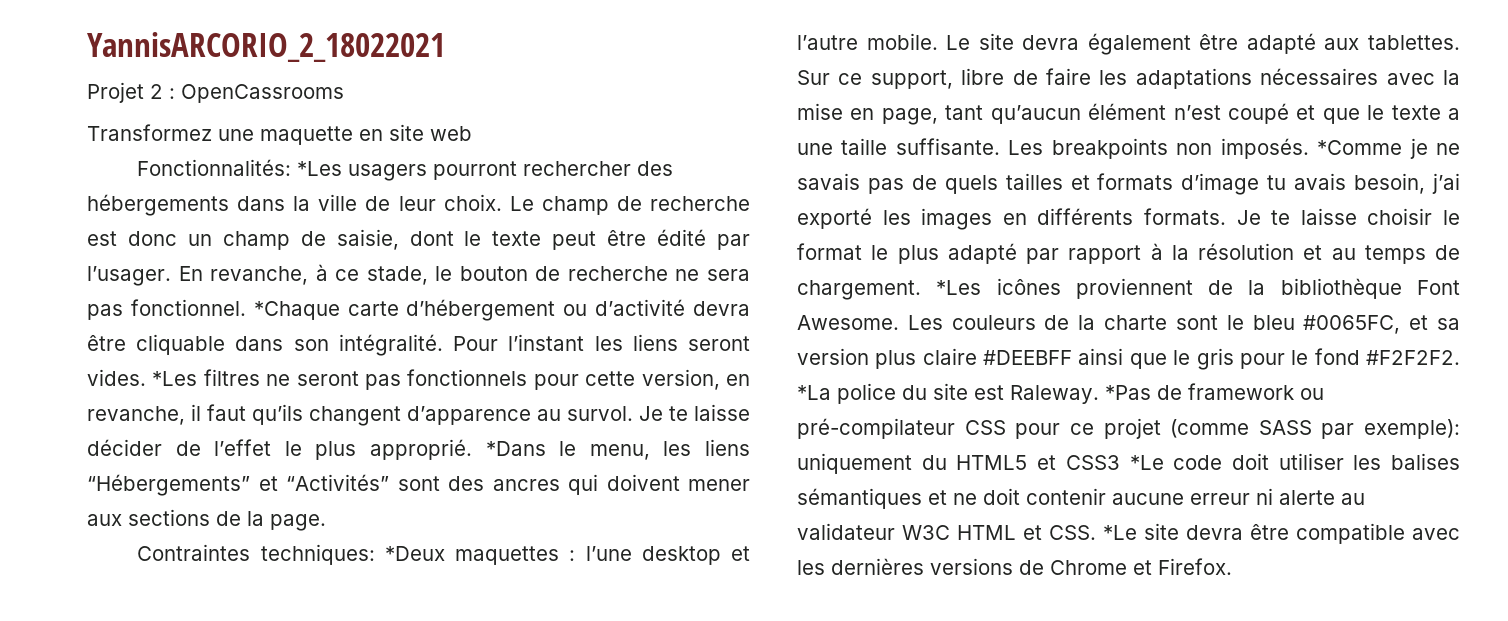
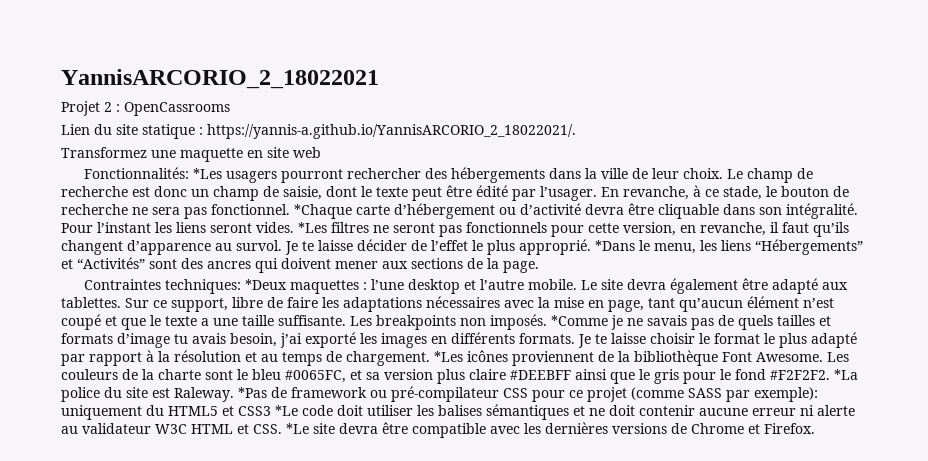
+ Lien du site statique : https://yannis-a.github.io/YannisARCORIO_2_18022021/.

